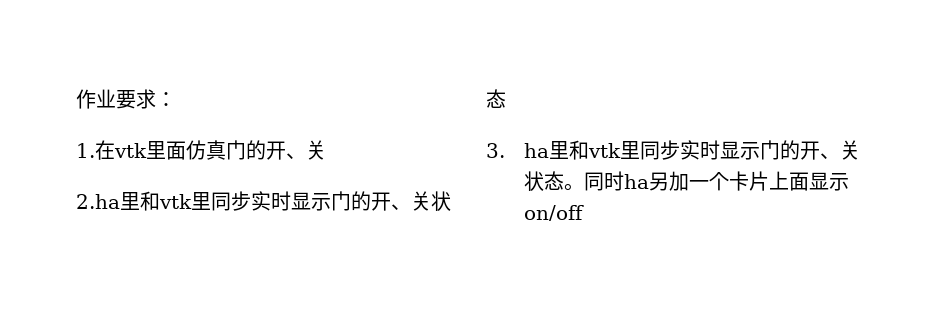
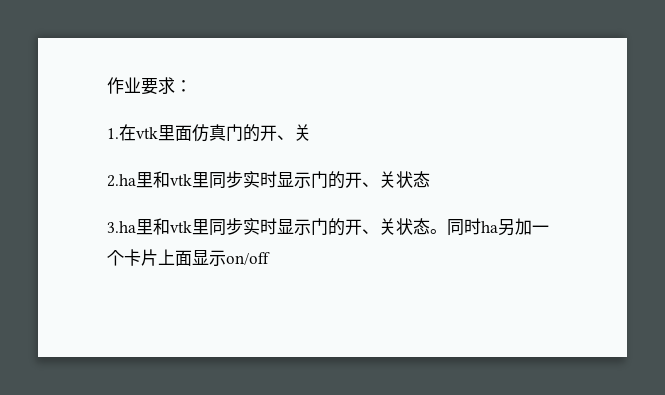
- 3. ha里和vtk里同步实时显示门的开、关状态。
+ 3.ha里和vtk里同步实时显示门的开、关状态。

